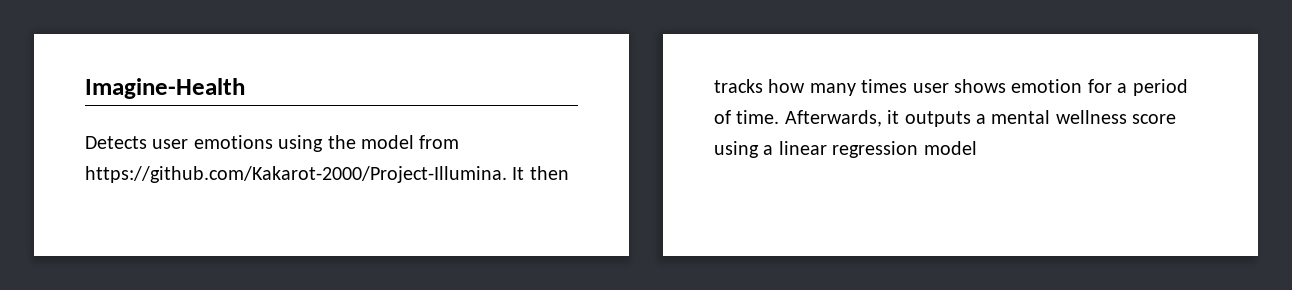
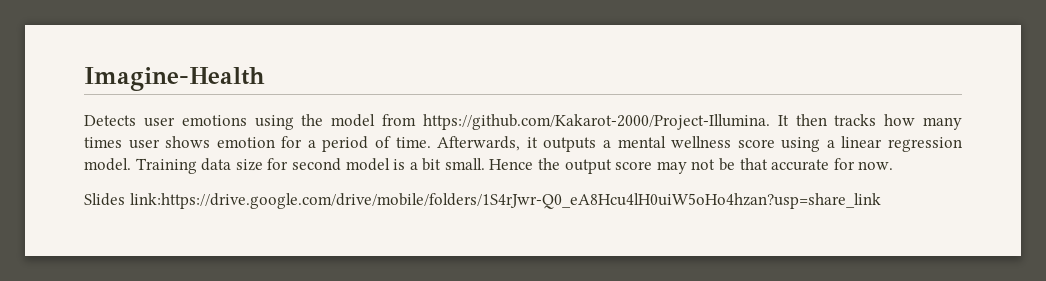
- Afterwards, it outputs a mental wellness score using a linear regression model
+ Afterwards, it outputs a mental wellness score using a linear regression model. Training data size for second model is a bit small. Hence the output score may not be that accurate for now.
+ Slides link:https://drive.google.com/drive/mobile/folders/1S4rJwr-Q0_eA8Hcu4lH0uiW5oHo4hzan?usp=share_link

